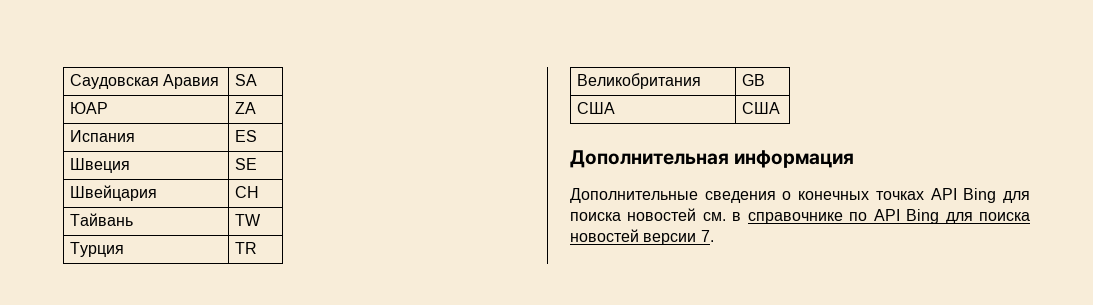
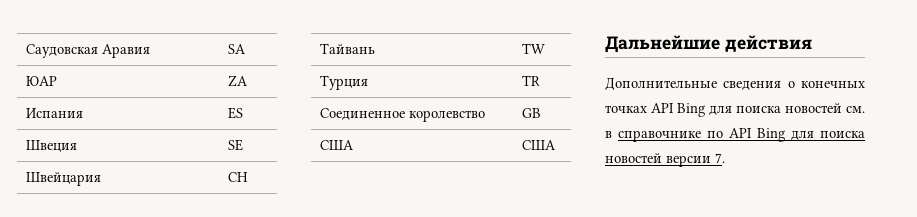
- Великобритания | GB
+ Соединенное королевство | GB
- Дополнительная информация
+ Дальнейшие действия

